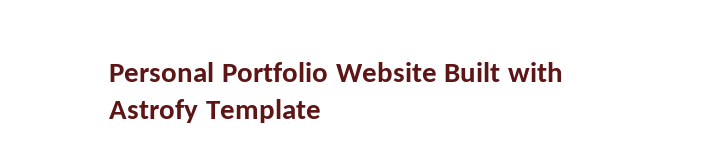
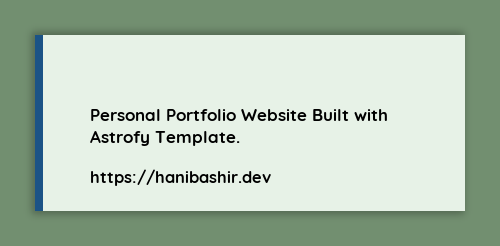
- Personal Portfolio Website Built with Astrofy Template
+ Personal Portfolio Website Built with Astrofy Template.
+ https://hanibashir.dev

